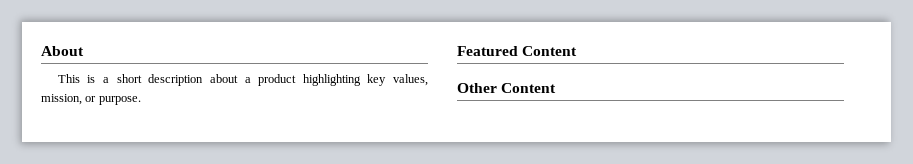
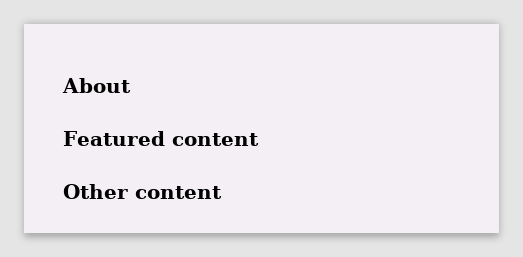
- This is a short description about a product highlighting key values, mission, or purpose.
- Featured Content
+ Featured content
- Other Content
+ Other content

